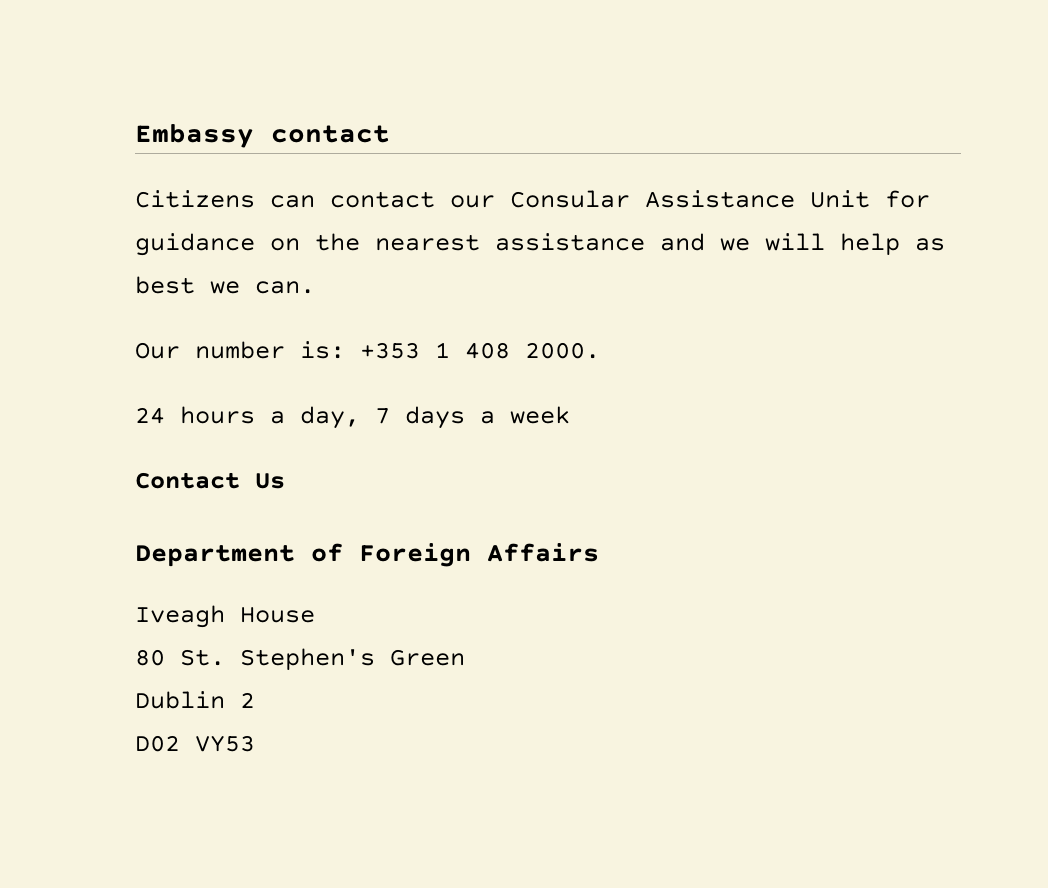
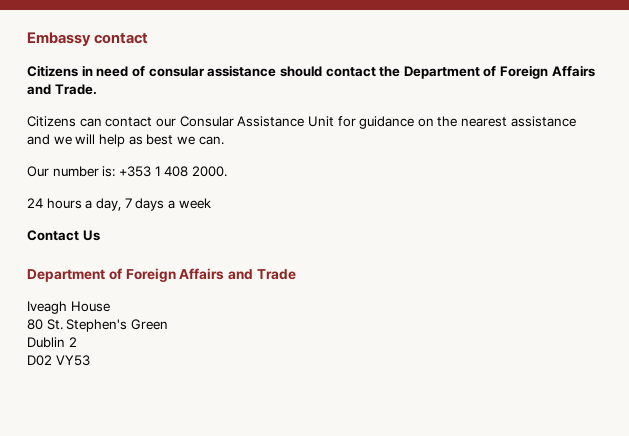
+ Citizens in need of consular assistance should contact the Department of Foreign Affairs and Trade.
- Department of Foreign Affairs
+ Department of Foreign Affairs and Trade

